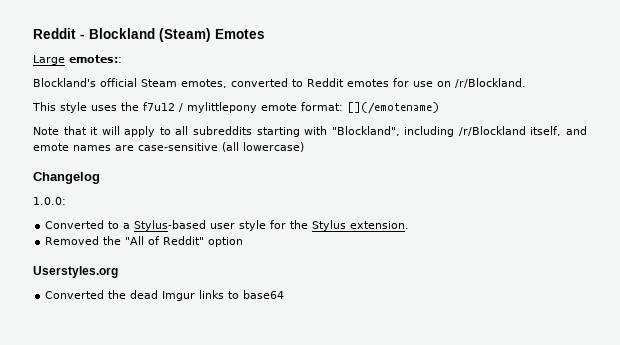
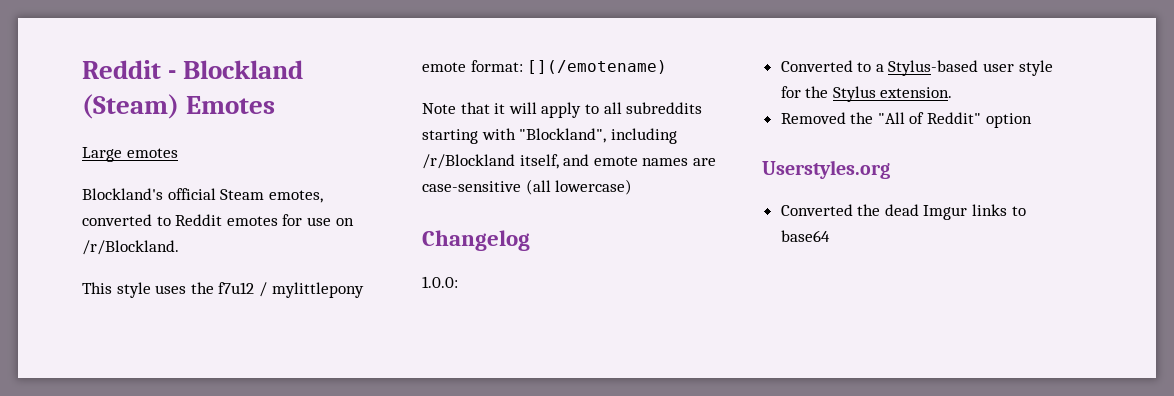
- Large emotes::
+ Large emotes

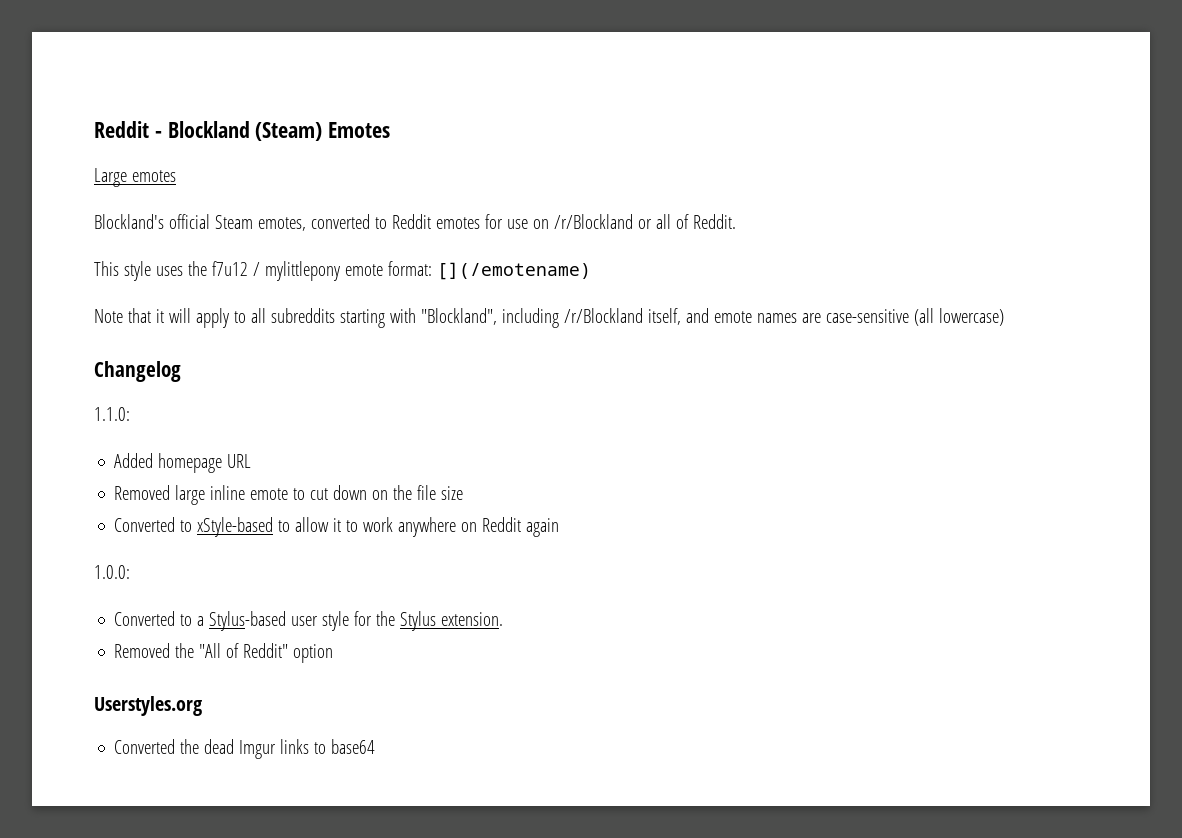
- Blockland's official Steam emotes, converted to Reddit emotes for use on /r/Blockland.
+ Blockland's official Steam emotes, converted to Reddit emotes for use on /r/Blockland or all of Reddit.
+ 1.1.0:
+ Added homepage URL
+ Removed large inline emote to cut down on the file size
+ Converted to xStyle-based to allow it to work anywhere on Reddit again

